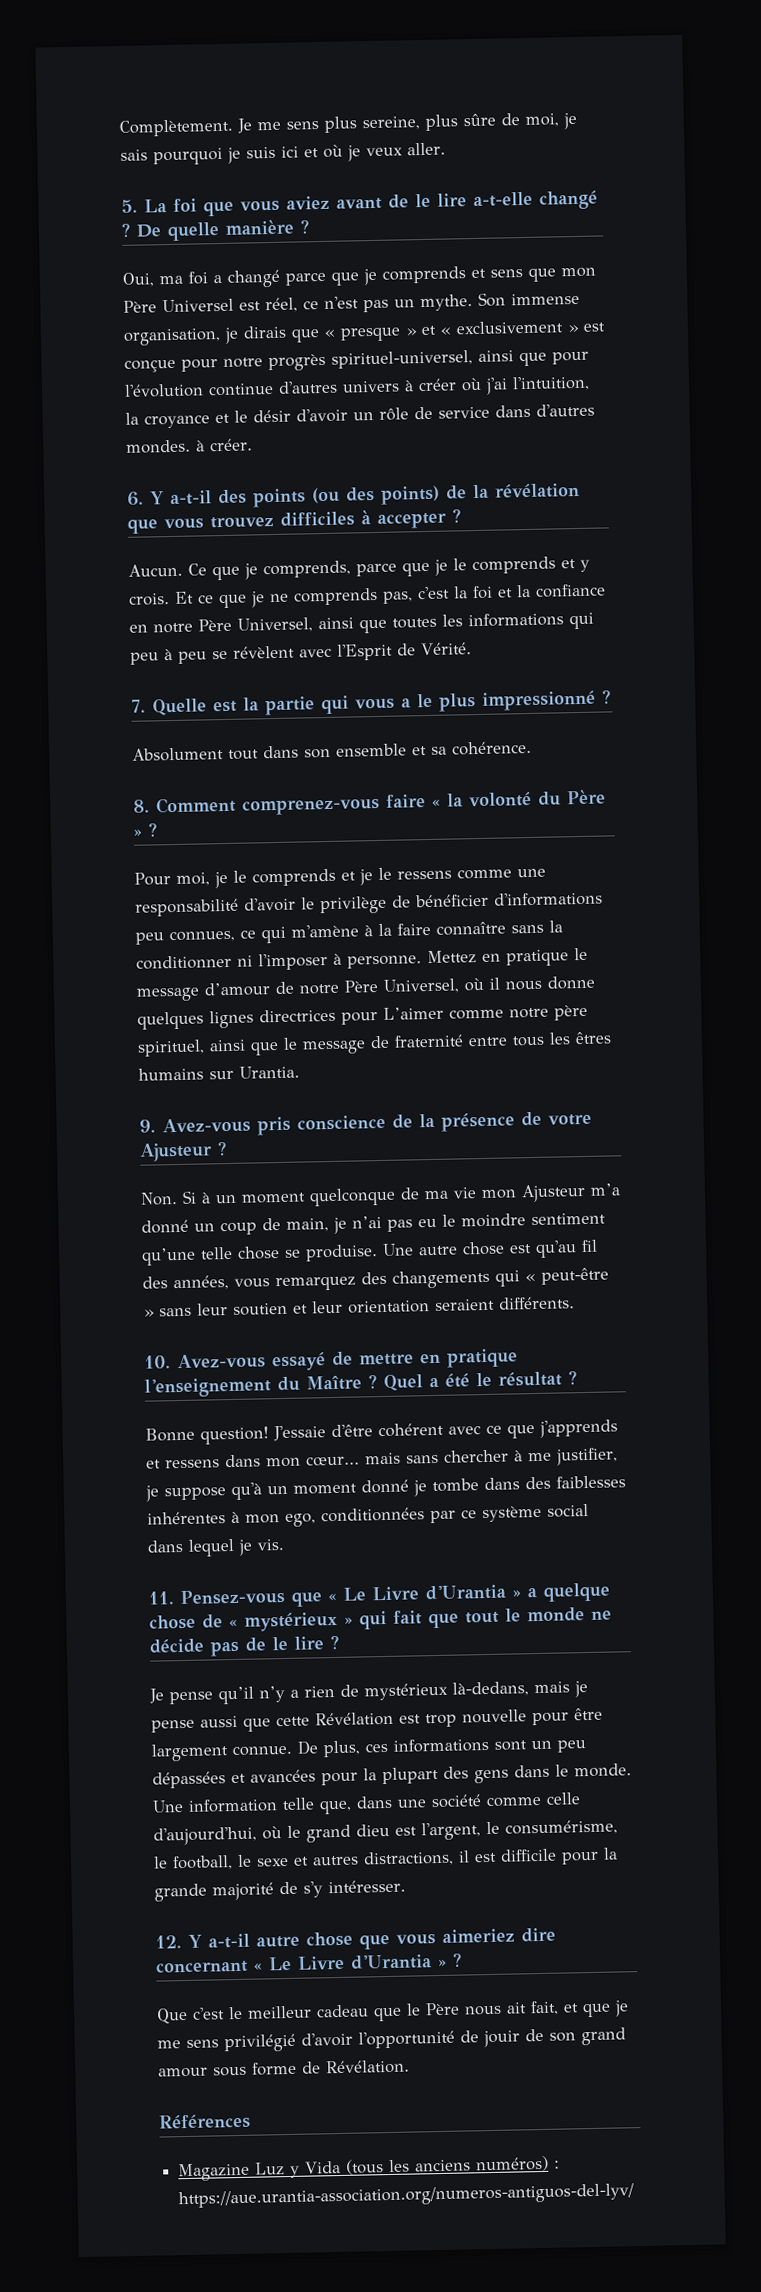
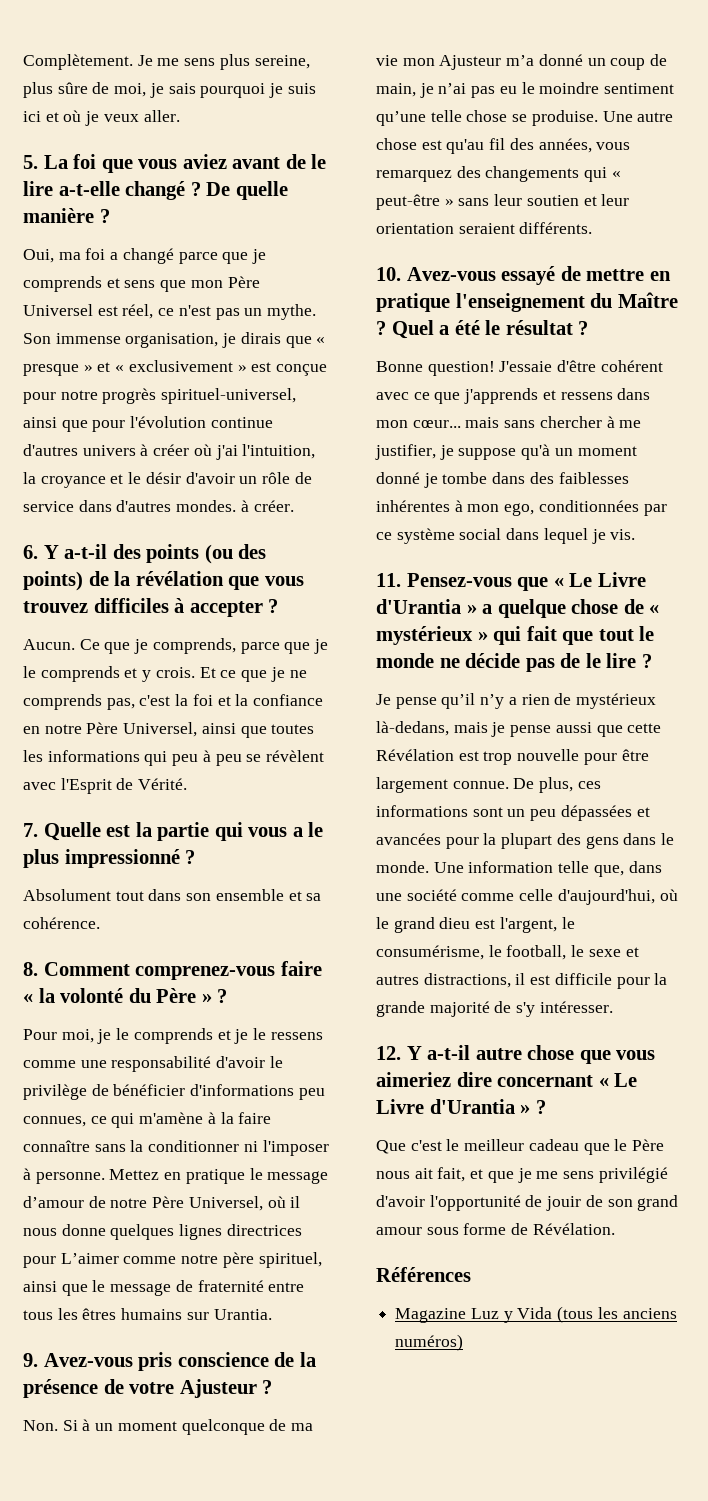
- Magazine Luz y Vida (tous les anciens numéros) : https://aue.urantia-association.org/numeros-antiguos-del-lyv/
+ Magazine Luz y Vida (tous les anciens numéros)

